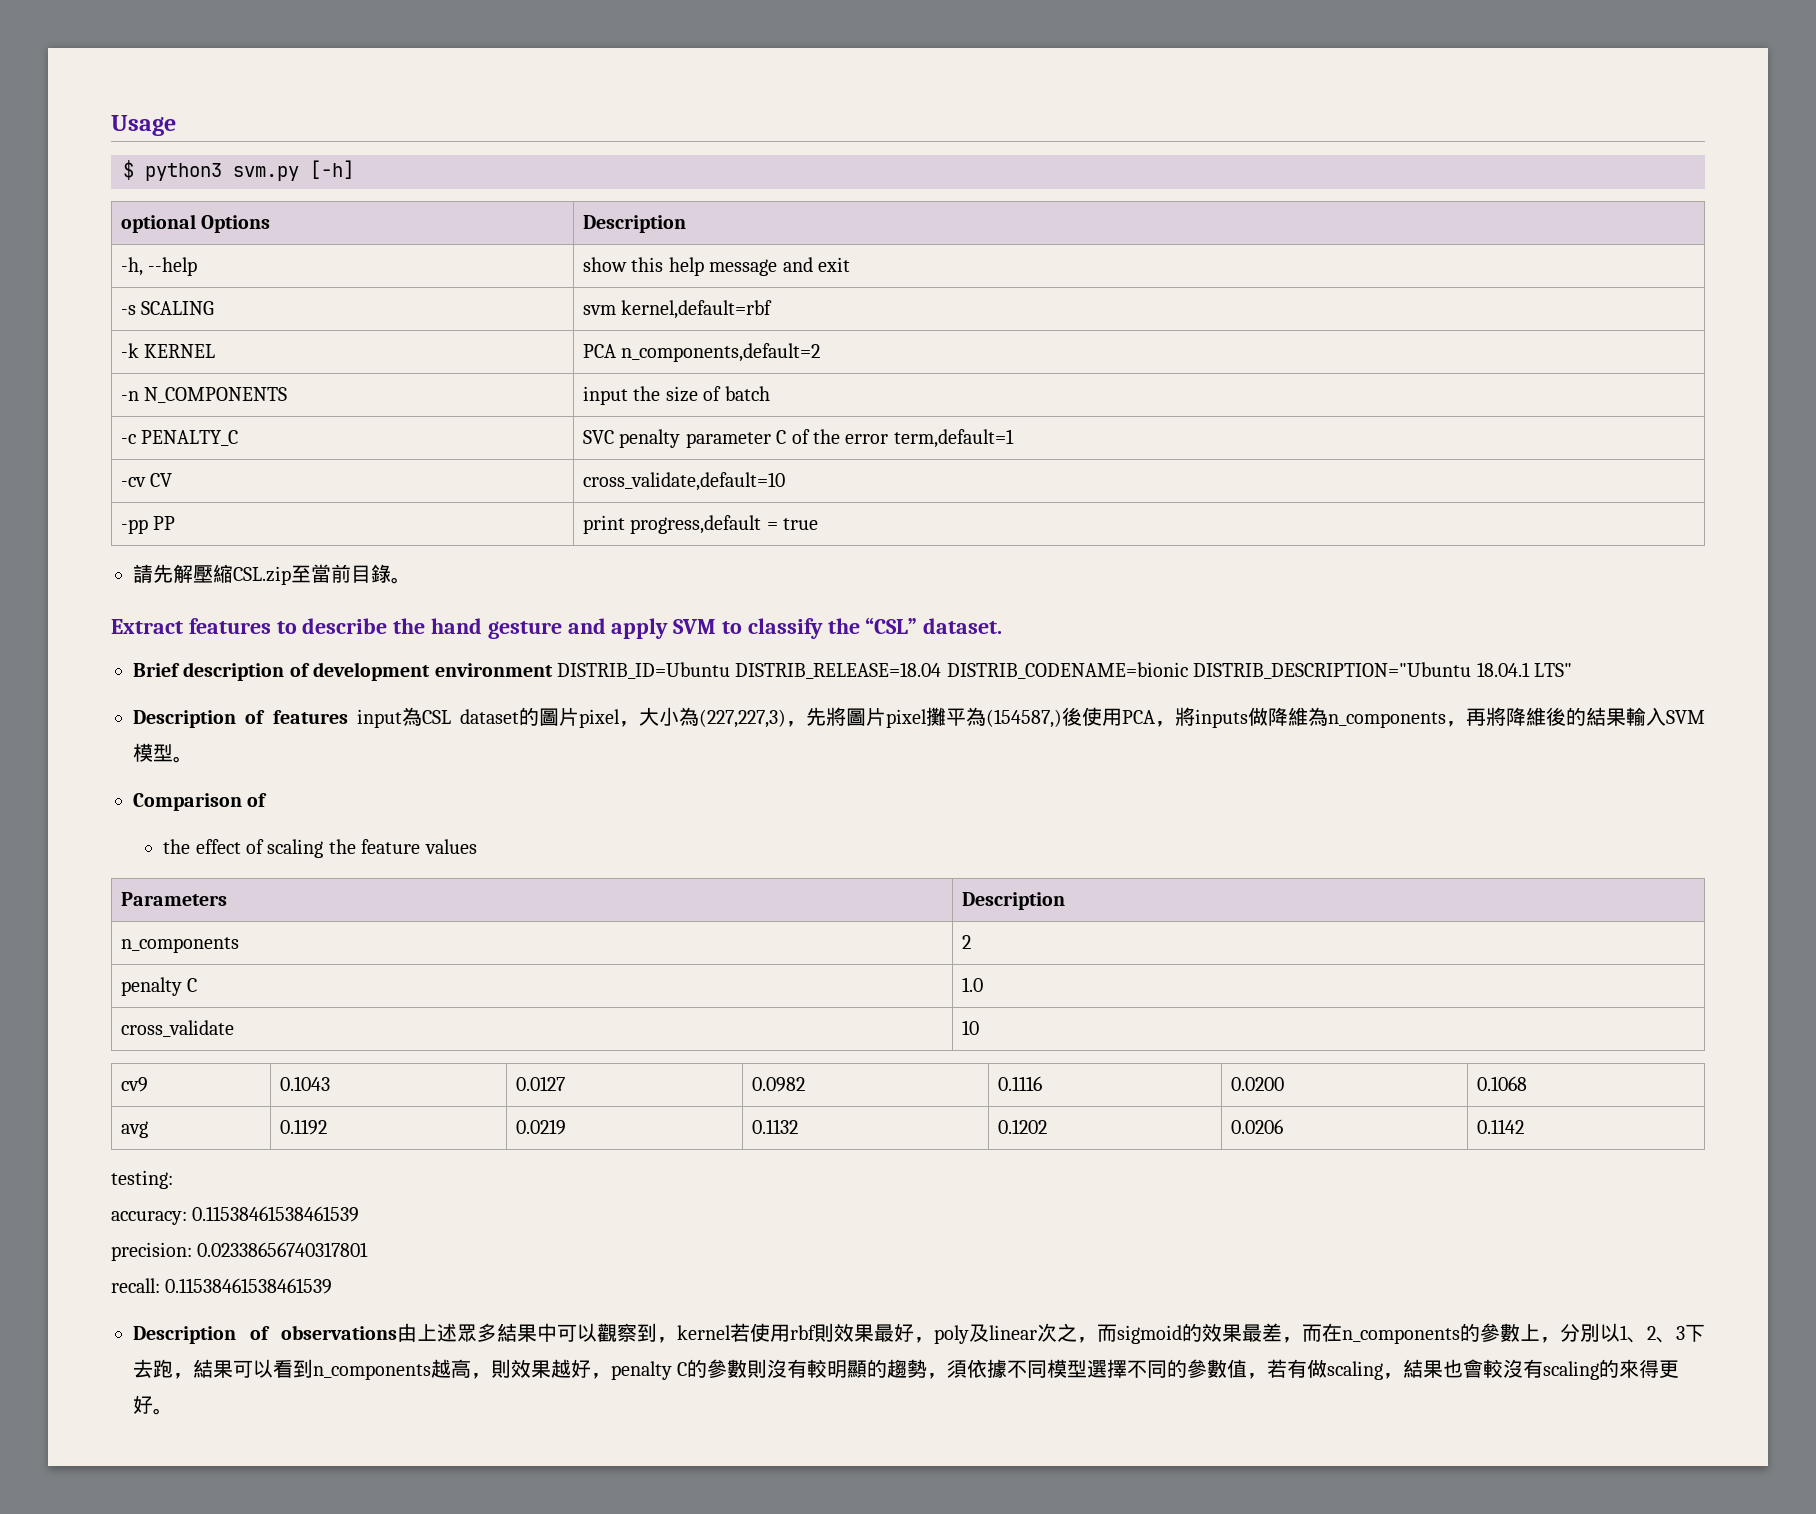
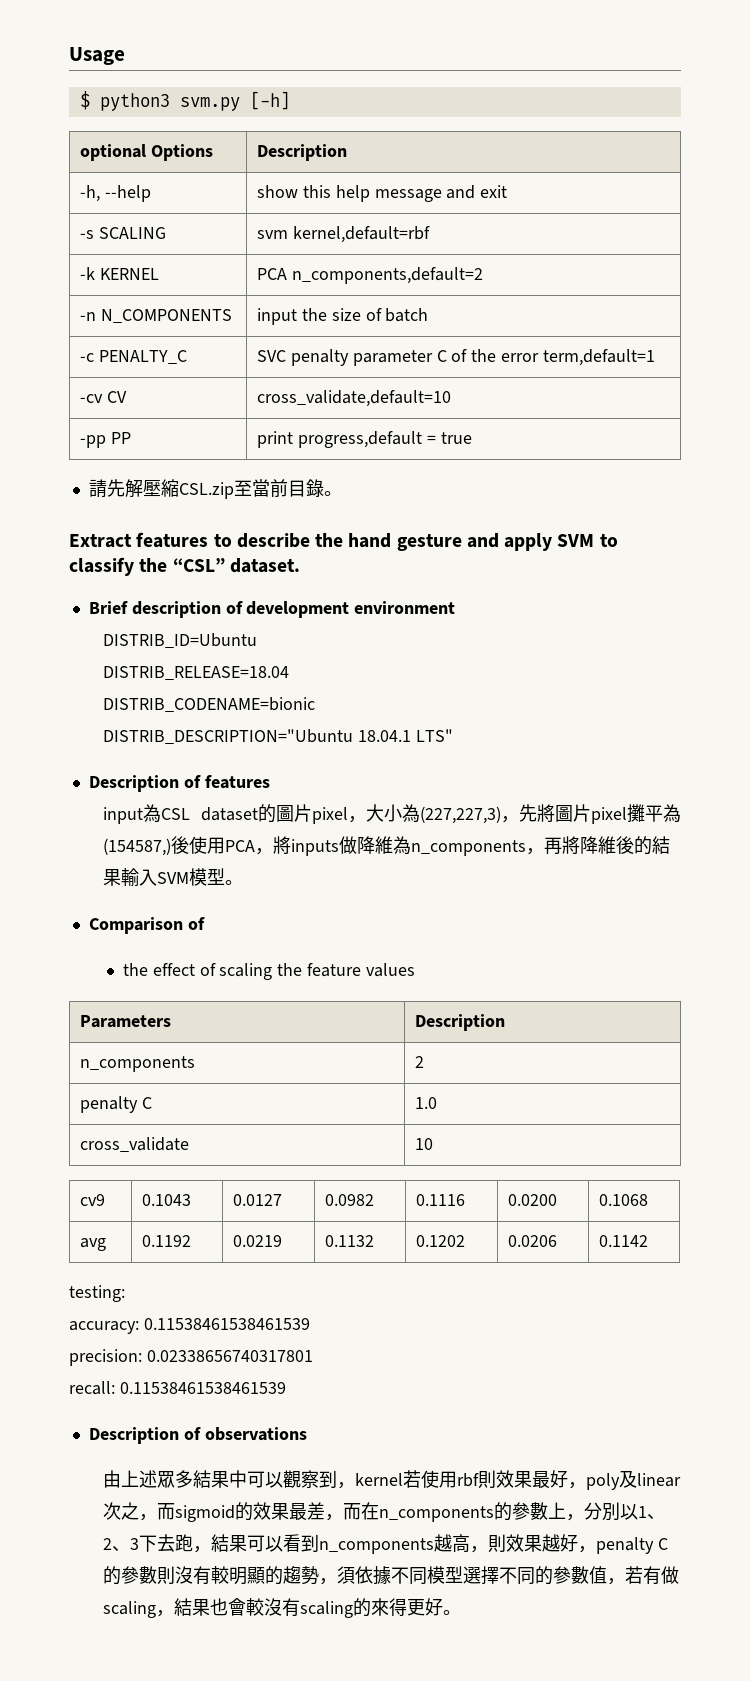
- Brief description of development environment DISTRIB_ID=Ubuntu DISTRIB_RELEASE=18.04 DISTRIB_CODENAME=bionic DISTRIB_DESCRIPTION="Ubuntu 18.04.1 LTS"
+ Brief description of development environment
+ DISTRIB_ID=Ubuntu
+ DISTRIB_RELEASE=18.04
+ DISTRIB_CODENAME=bionic
+ DISTRIB_DESCRIPTION="Ubuntu 18.04.1 LTS"
- Description of features input為CSL dataset的圖片pixel，大小為(227,227,3)，先將圖片pixel攤平為(154587,)後使用PCA，將inputs做降維為n_components，再將降維後的結果輸入SVM模型。
+ Description of features
+ input為CSL dataset的圖片pixel，大小為(227,227,3)，先將圖片pixel攤平為(154587,)後使用PCA，將inputs做降維為n_components，再將降維後的結果輸入SVM模型。
- Description of observations由上述眾多結果中可以觀察到，kernel若使用rbf則效果最好，poly及linear次之，而sigmoid的效果最差，而在n_components的參數上，分別以1、2、3下去跑，結果可以看到n_components越高，則效果越好，penalty C的參數則沒有較明顯的趨勢，須依據不同模型選擇不同的參數值，若有做scaling，結果也會較沒有scaling的來得更好。
+ Description of observations
+ 由上述眾多結果中可以觀察到，kernel若使用rbf則效果最好，poly及linear次之，而sigmoid的效果最差，而在n_components的參數上，分別以1、2、3下去跑，結果可以看到n_components越高，則效果越好，penalty C的參數則沒有較明顯的趨勢，須依據不同模型選擇不同的參數值，若有做scaling，結果也會較沒有scaling的來得更好。

